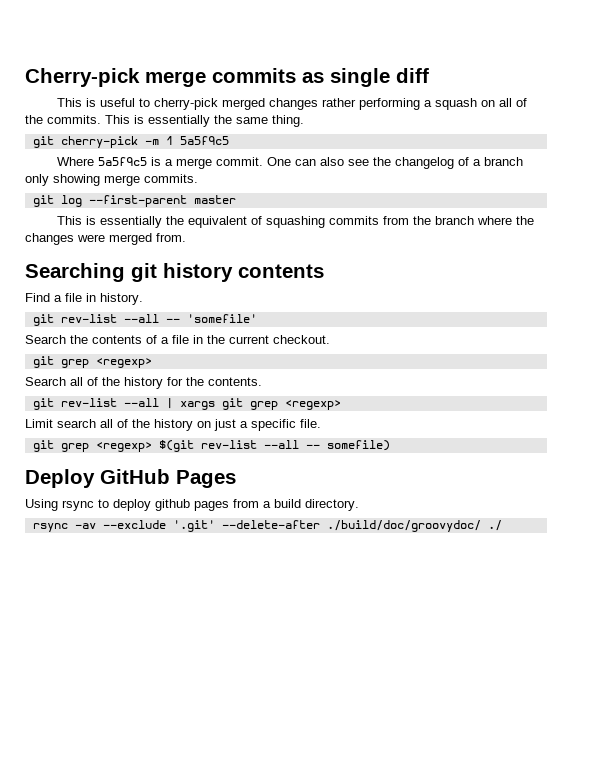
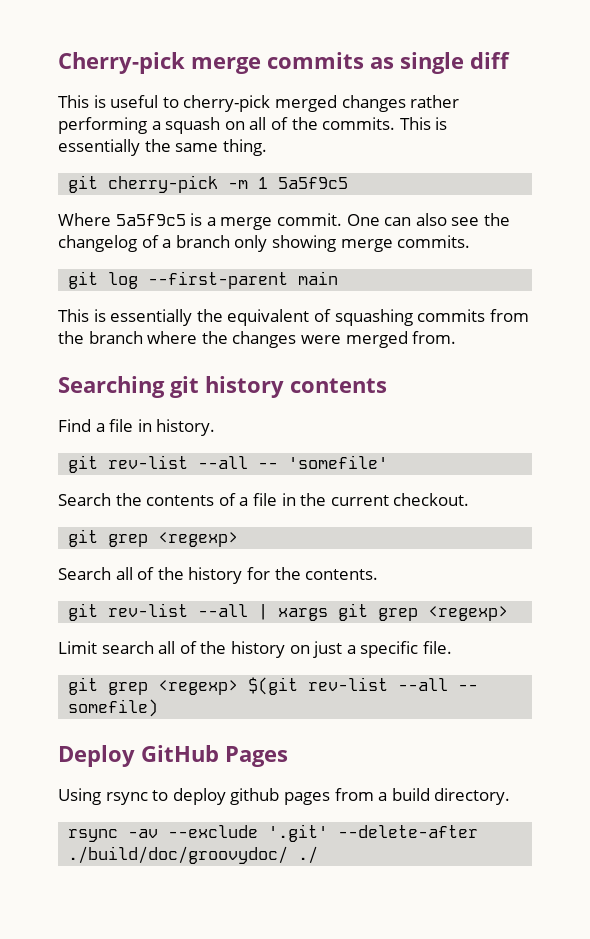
- git log --first-parent master
+ git log --first-parent main

